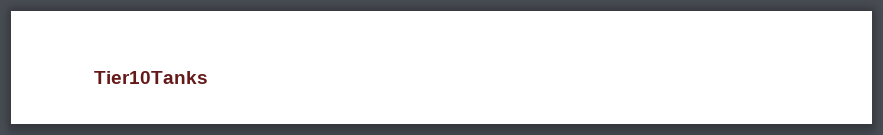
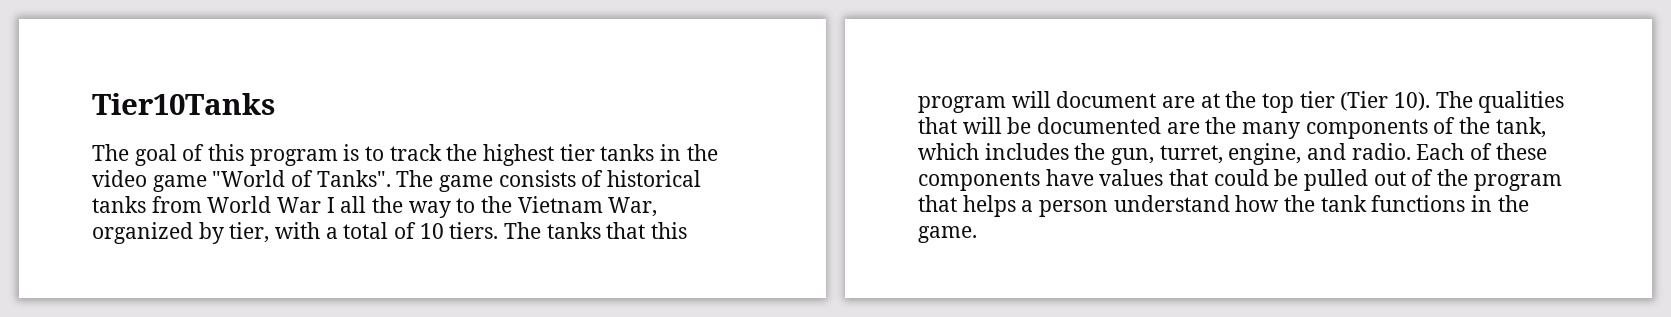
+ The goal of this program is to track the highest tier tanks in the video game "World of Tanks". The game consists of historical tanks from World War I all the way to the Vietnam War, organized by tier, with a total of 10 tiers. The tanks that this program will document are at the top tier (Tier 10). The qualities that will be documented are the many components of the tank, which includes the gun, turret, engine, and radio. Each of these components have values that could be pulled out of the program that helps a person understand how the tank functions in the game.

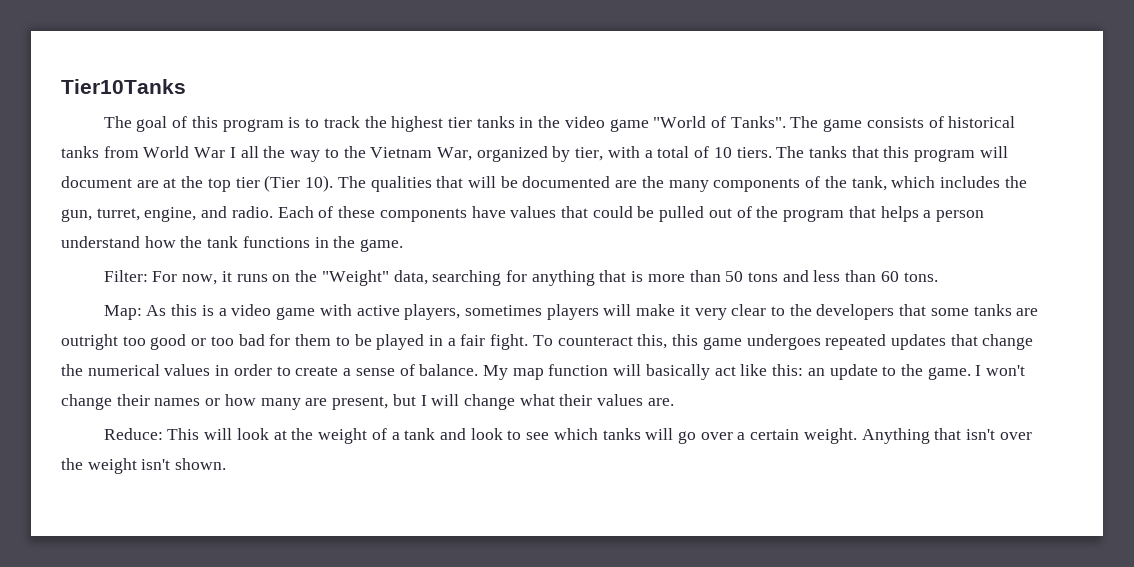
+ Filter: For now, it runs on the "Weight" data, searching for anything that is more than 50 tons and less than 60 tons.
+ Map: As this is a video game with active players, sometimes players will make it very clear to the developers that some tanks are outright too good or too bad for them to be played in a fair fight. To counteract this, this game undergoes repeated updates that change the numerical values in order to create a sense of balance. My map function will basically act like this: an update to the game. I won't change their names or how many are present, but I will change what their values are.
+ Reduce: This will look at the weight of a tank and look to see which tanks will go over a certain weight. Anything that isn't over the weight isn't shown.

